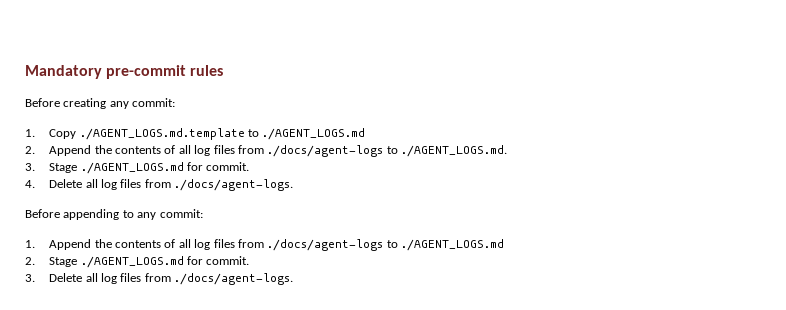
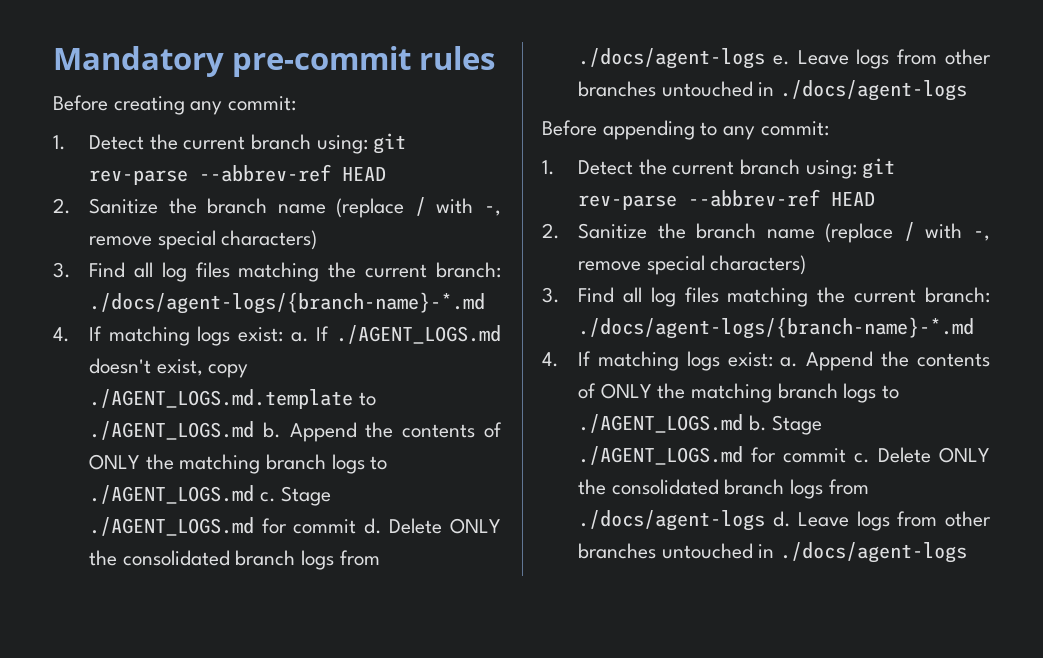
  Before creating any commit:
- 1. Copy ./AGENT_LOGS.md.template to ./AGENT_LOGS.md
- 2. Append the contents of all log files from ./docs/agent-logs to ./AGENT_LOGS.md.
- 3. Stage ./AGENT_LOGS.md for commit.
- 4. Delete all log files from ./docs/agent-logs.
+ 1. Detect the current branch using: git rev-parse --abbrev-ref HEAD
+ 2. Sanitize the branch name (replace / with -, remove special characters)
+ 3. Find all log files matching the current branch: ./docs/agent-logs/{branch-name}-*.md
+ 4. If matching logs exist: a. If ./AGENT_LOGS.md doesn't exist, copy ./AGENT_LOGS.md.template to ./AGENT_LOGS.md b. Append the contents of ONLY the matching branch logs to ./AGENT_LOGS.md c. Stage ./AGENT_LOGS.md for commit d. Delete ONLY the consolidated branch logs from ./docs/agent-logs e. Leave logs from other branches untouched in ./docs/agent-logs
  Before appending to any commit:
- 1. Append the contents of all log files from ./docs/agent-logs to ./AGENT_LOGS.md
- 2. Stage ./AGENT_LOGS.md for commit.
- 3. Delete all log files from ./docs/agent-logs.
+ 1. Detect the current branch using: git rev-parse --abbrev-ref HEAD
+ 2. Sanitize the branch name (replace / with -, remove special characters)
+ 3. Find all log files matching the current branch: ./docs/agent-logs/{branch-name}-*.md
+ 4. If matching logs exist: a. Append the contents of ONLY the matching branch logs to ./AGENT_LOGS.md b. Stage ./AGENT_LOGS.md for commit c. Delete ONLY the consolidated branch logs from ./docs/agent-logs d. Leave logs from other branches untouched in ./docs/agent-logs

